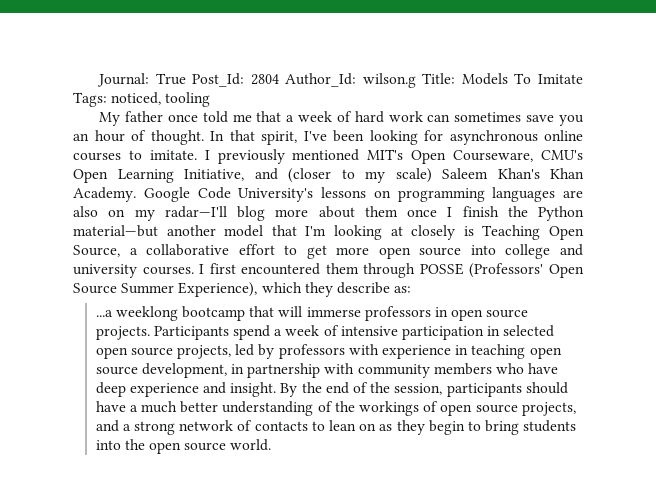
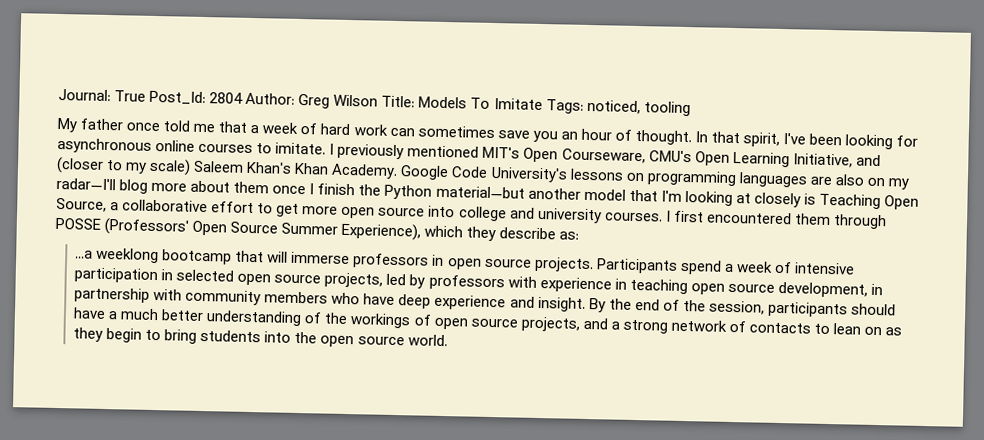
- Journal: True Post_Id: 2804 Author_Id: wilson.g Title: Models To Imitate Tags: noticed, tooling
+ Journal: True Post_Id: 2804 Author: Greg Wilson Title: Models To Imitate Tags: noticed, tooling

